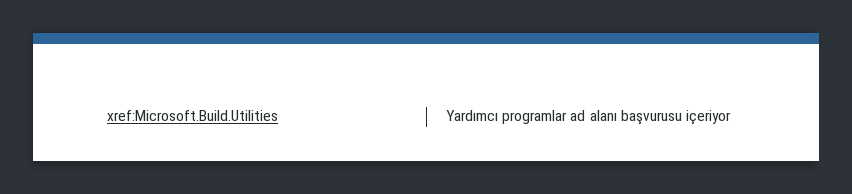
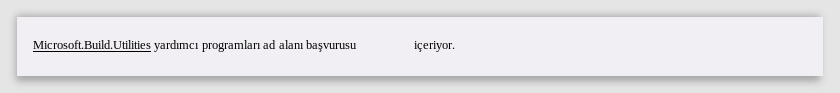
- xref:Microsoft.Build.Utilities
- Yardımcı programlar ad alanı başvurusu içeriyor
+ Microsoft.Build.Utilities yardımcı programları ad alanı başvurusu içeriyor.

